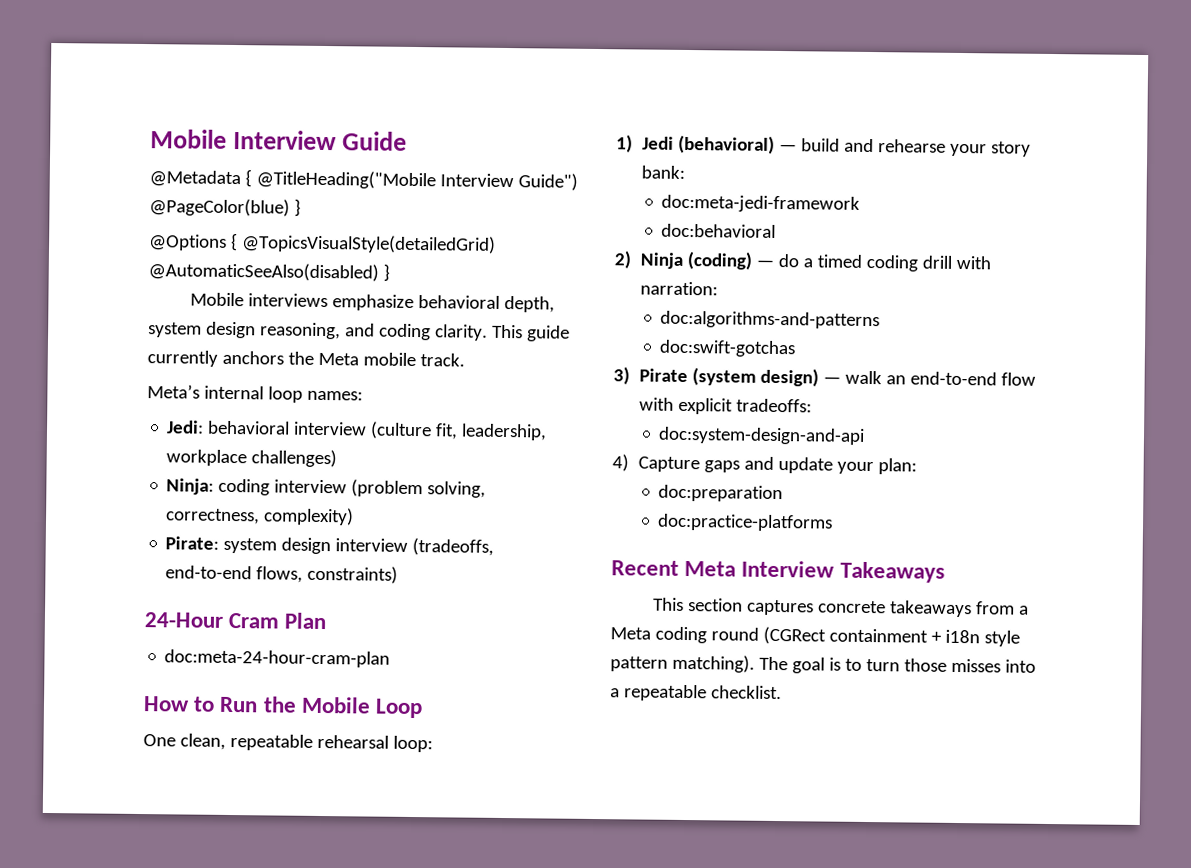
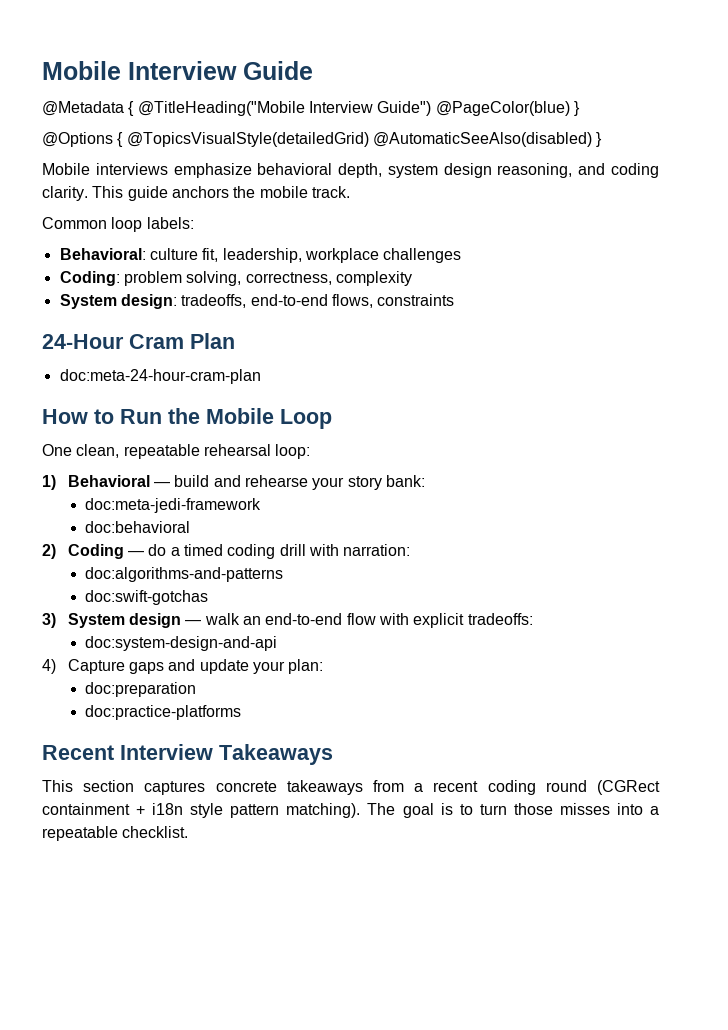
- This guide currently anchors the Meta mobile track.
+ This guide anchors the mobile track.
- Meta’s internal loop names:
- Jedi: behavioral interview (culture fit, leadership, workplace challenges)
- Ninja: coding interview (problem solving, correctness, complexity)
- Pirate: system design interview (tradeoffs, end-to-end flows, constraints)
+ Common loop labels:
+ Behavioral: culture fit, leadership, workplace challenges
+ Coding: problem solving, correctness, complexity
+ System design: tradeoffs, end-to-end flows, constraints
- 1) Jedi (behavioral) — build and rehearse your story bank:
+ 1) Behavioral — build and rehearse your story bank:
- 2) Ninja (coding) — do a timed coding drill with narration:
+ 2) Coding — do a timed coding drill with narration:
- 3) Pirate (system design) — walk an end-to-end flow with explicit tradeoffs:
+ 3) System design — walk an end-to-end flow with explicit tradeoffs:
- Recent Meta Interview Takeaways
+ Recent Interview Takeaways
- This section captures concrete takeaways from a Meta coding round (CGRect containment + i18n style pattern matching).
+ This section captures concrete takeaways from a recent coding round (CGRect containment + i18n style pattern matching).

